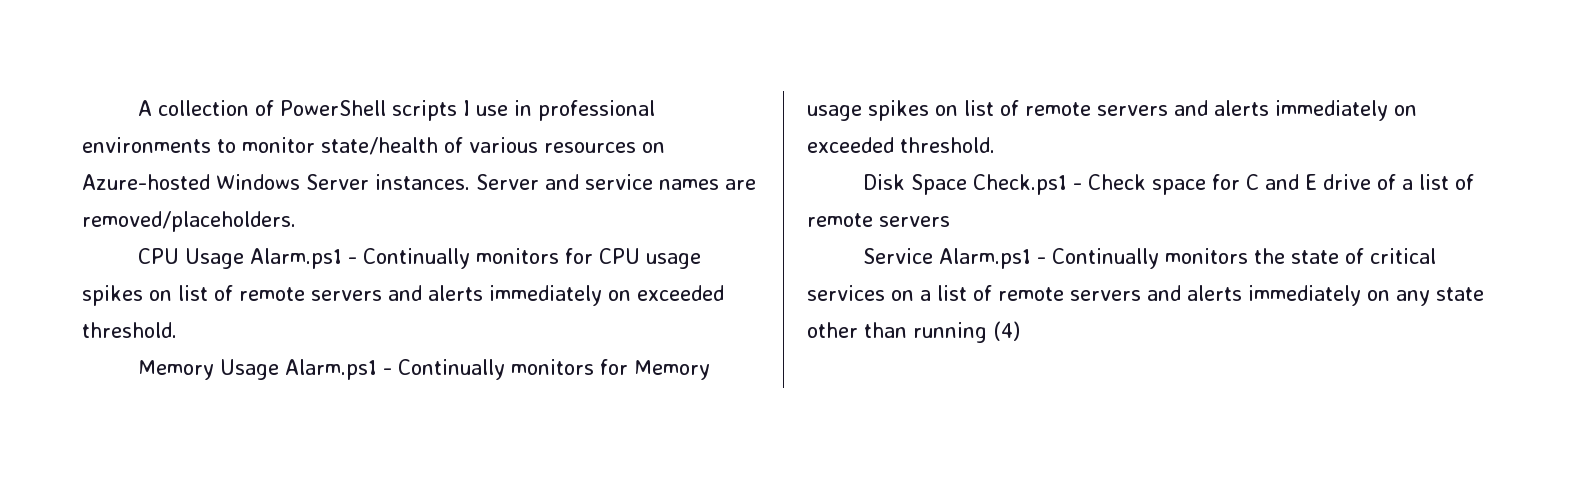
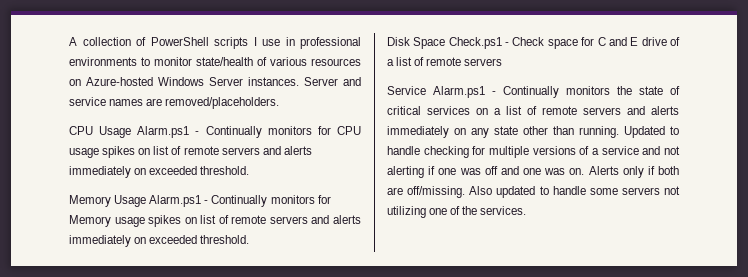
- Service Alarm.ps1 - Continually monitors the state of critical services on a list of remote servers and alerts immediately on any state other than running (4)
+ Service Alarm.ps1 - Continually monitors the state of critical services on a list of remote servers and alerts immediately on any state other than running. Updated to handle checking for multiple versions of a service and not alerting if one was off and one was on. Alerts only if both are off/missing. Also updated to handle some servers not utilizing one of the services.

